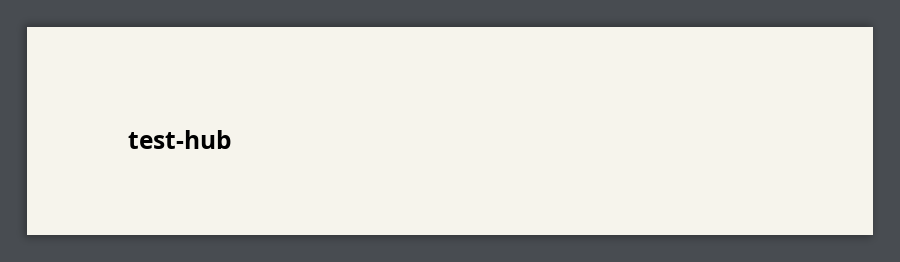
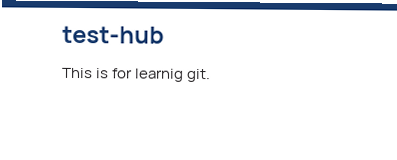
+ This is for learnig git.

